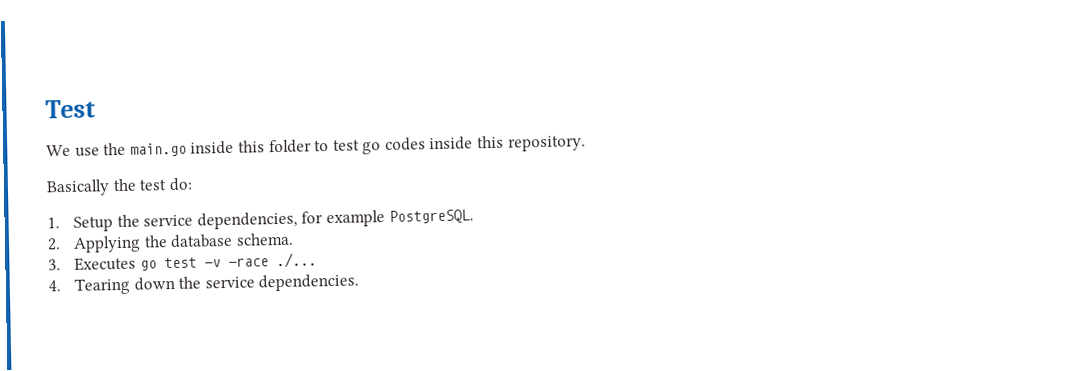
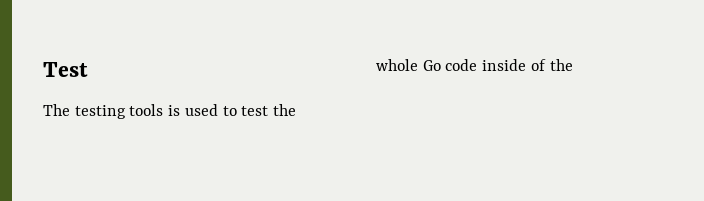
- We use the main.go inside this folder to test go codes inside this repository.
- Basically the test do:
- 1. Setup the service dependencies, for example PostgreSQL.
- 2. Applying the database schema.
- 3. Executes go test -v -race ./...
- 4. Tearing down the service dependencies.
+ The testing tools is used to test the whole Go code inside of the

